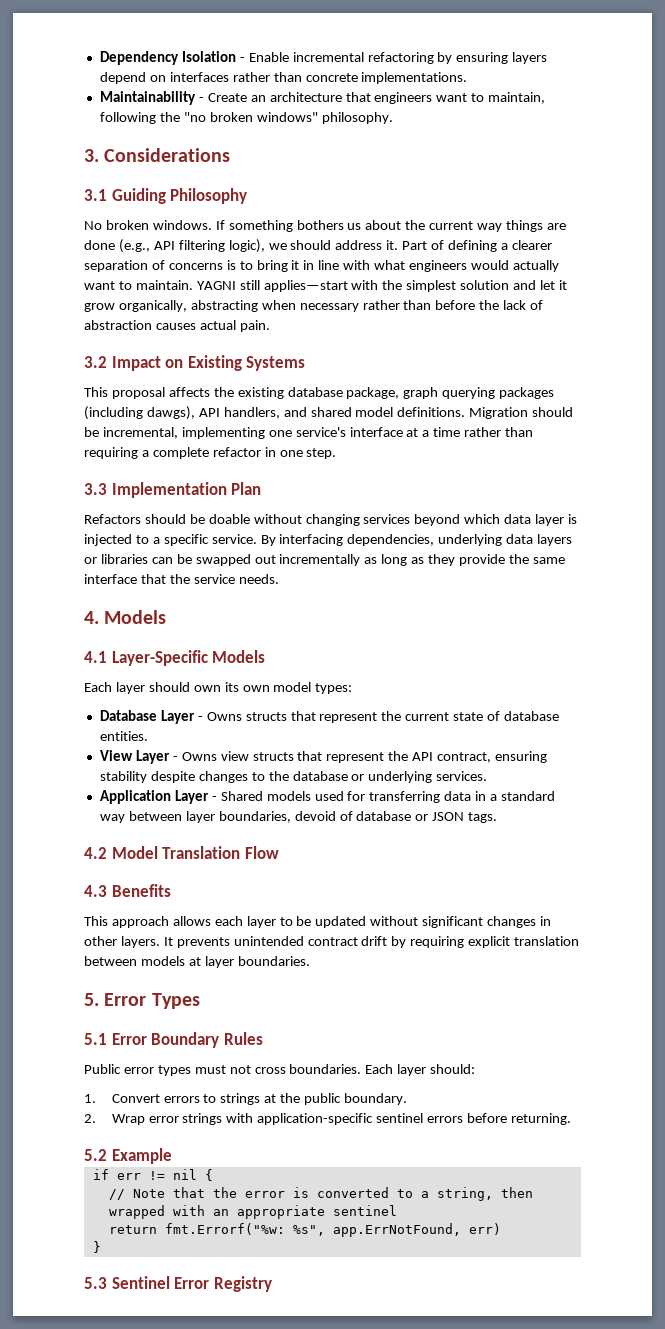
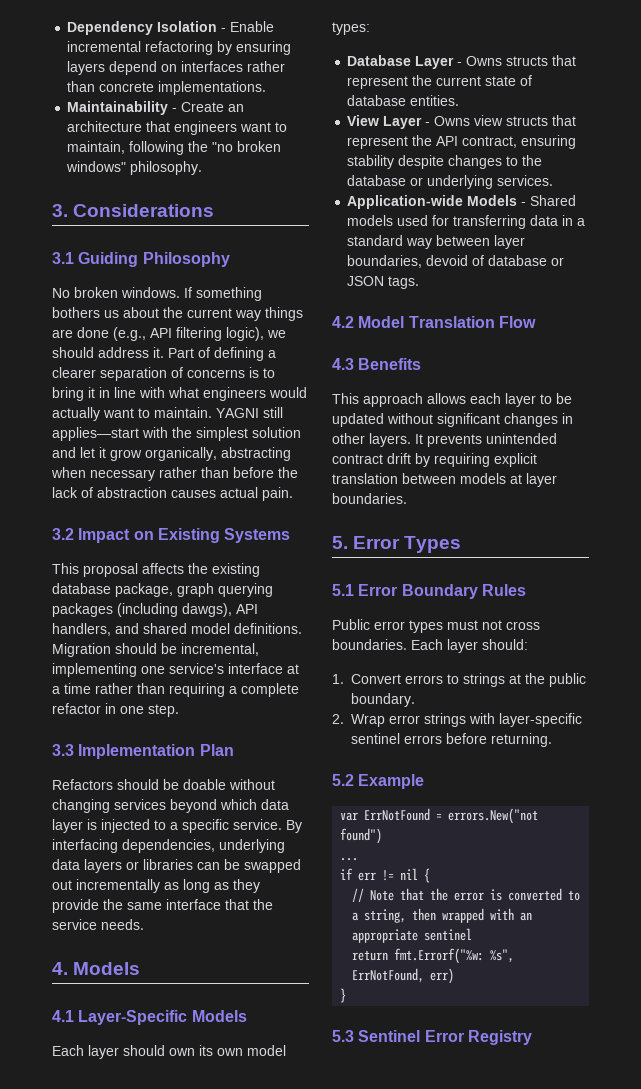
- Application Layer - Shared models used for transferring data in a standard way between layer boundaries, devoid of database or JSON tags.
+ Application-wide Models - Shared models used for transferring data in a standard way between layer boundaries, devoid of database or JSON tags.
- 2. Wrap error strings with application-specific sentinel errors before returning.
+ 2. Wrap error strings with layer-specific sentinel errors before returning.
+ var ErrNotFound = errors.New("not found")
+ ...
- return fmt.Errorf("%w: %s", app.ErrNotFound, err)
+ return fmt.Errorf("%w: %s", ErrNotFound, err)

